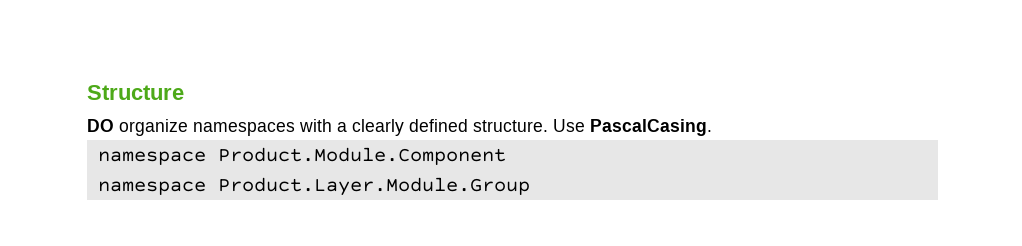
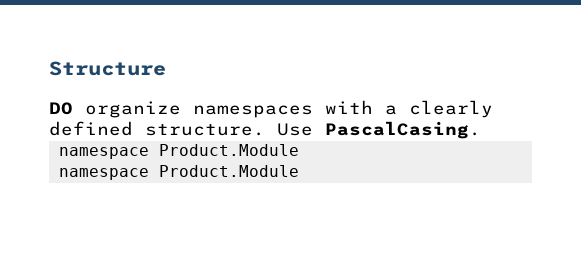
  Use PascalCasing.
- namespace Product.Module.Component
- namespace Product.Layer.Module.Group
+ namespace Product.Module
+ namespace Product.Module

